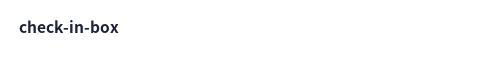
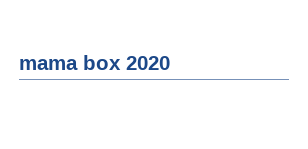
- check-in-box
+ mama box 2020

